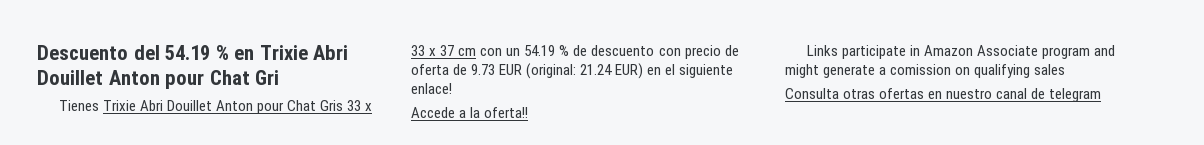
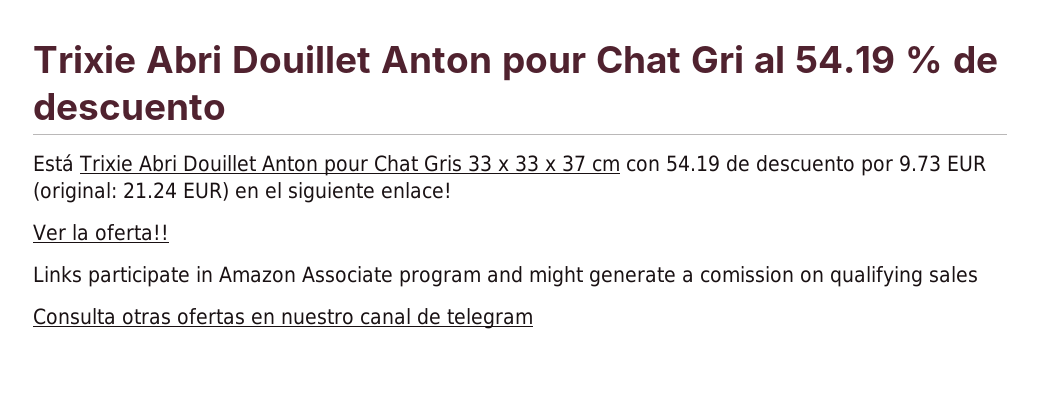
- Descuento del 54.19 % en Trixie Abri Douillet Anton pour Chat Gri
- Tienes Trixie Abri Douillet Anton pour Chat Gris 33 x 33 x 37 cm con un 54.19 % de descuento con precio de oferta de 9.73 EUR (original: 21.24 EUR) en el siguiente enlace!
+ Trixie Abri Douillet Anton pour Chat Gri al 54.19 % de descuento
+ Está Trixie Abri Douillet Anton pour Chat Gris 33 x 33 x 37 cm con 54.19 de descuento por 9.73 EUR (original: 21.24 EUR) en el siguiente enlace!
- Accede a la oferta!!
+ Ver la oferta!!

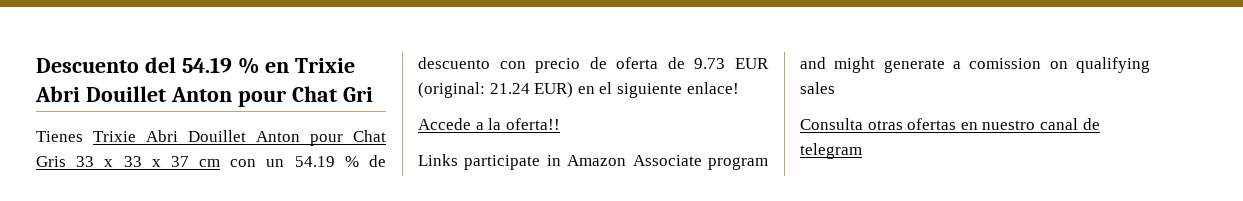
- Trixie Abri Douillet Anton pour Chat Gri al 54.19 % de descuento
- Está Trixie Abri Douillet Anton pour Chat Gris 33 x 33 x 37 cm con 54.19 de descuento por 9.73 EUR (original: 21.24 EUR) en el siguiente enlace!
+ Descuento del 54.19 % en Trixie Abri Douillet Anton pour Chat Gri
+ Tienes Trixie Abri Douillet Anton pour Chat Gris 33 x 33 x 37 cm con un 54.19 % de descuento con precio de oferta de 9.73 EUR (original: 21.24 EUR) en el siguiente enlace!
- Ver la oferta!!
+ Accede a la oferta!!

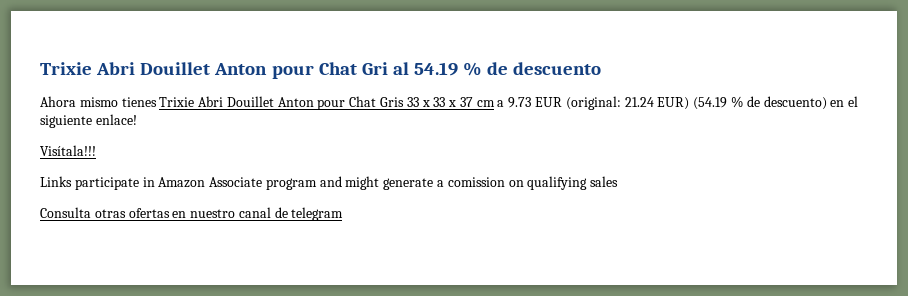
- Descuento del 54.19 % en Trixie Abri Douillet Anton pour Chat Gri
- Tienes Trixie Abri Douillet Anton pour Chat Gris 33 x 33 x 37 cm con un 54.19 % de descuento con precio de oferta de 9.73 EUR (original: 21.24 EUR) en el siguiente enlace!
+ Trixie Abri Douillet Anton pour Chat Gri al 54.19 % de descuento
+ Ahora mismo tienes Trixie Abri Douillet Anton pour Chat Gris 33 x 33 x 37 cm a 9.73 EUR (original: 21.24 EUR) (54.19 % de descuento) en el siguiente enlace!
- Accede a la oferta!!
+ Visítala!!!

